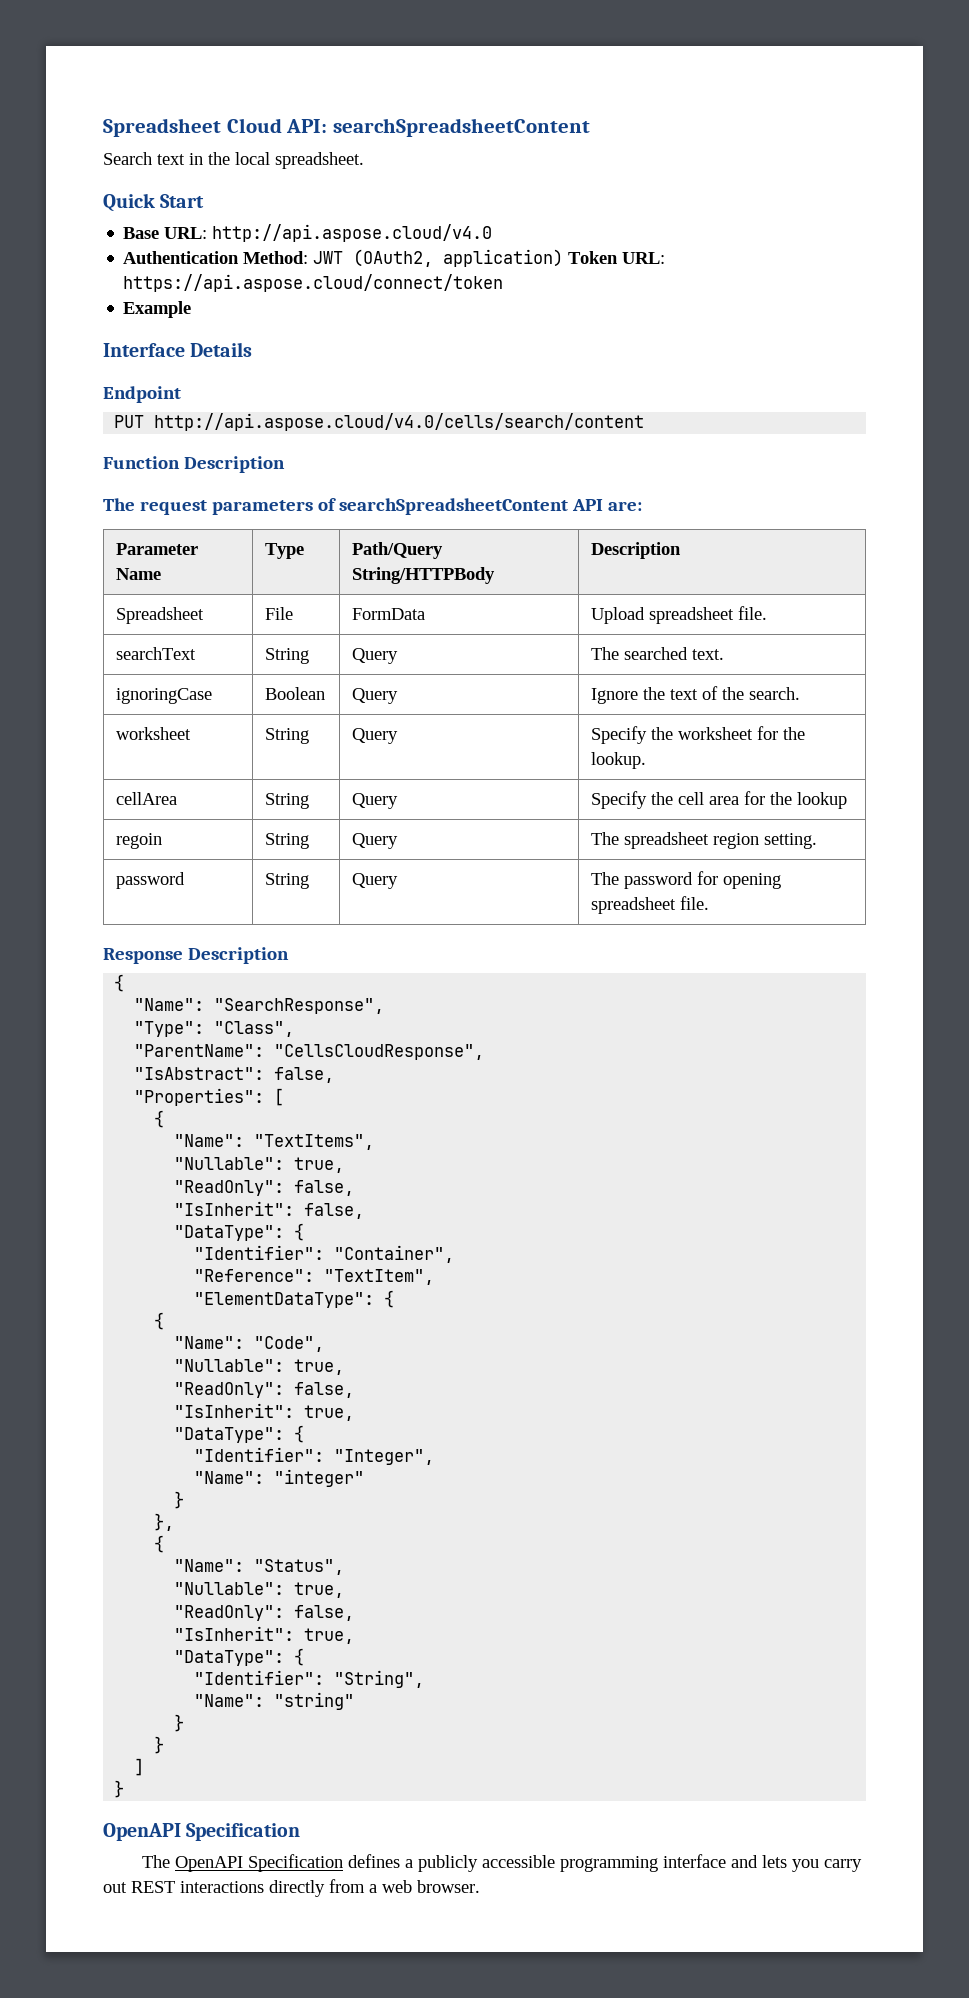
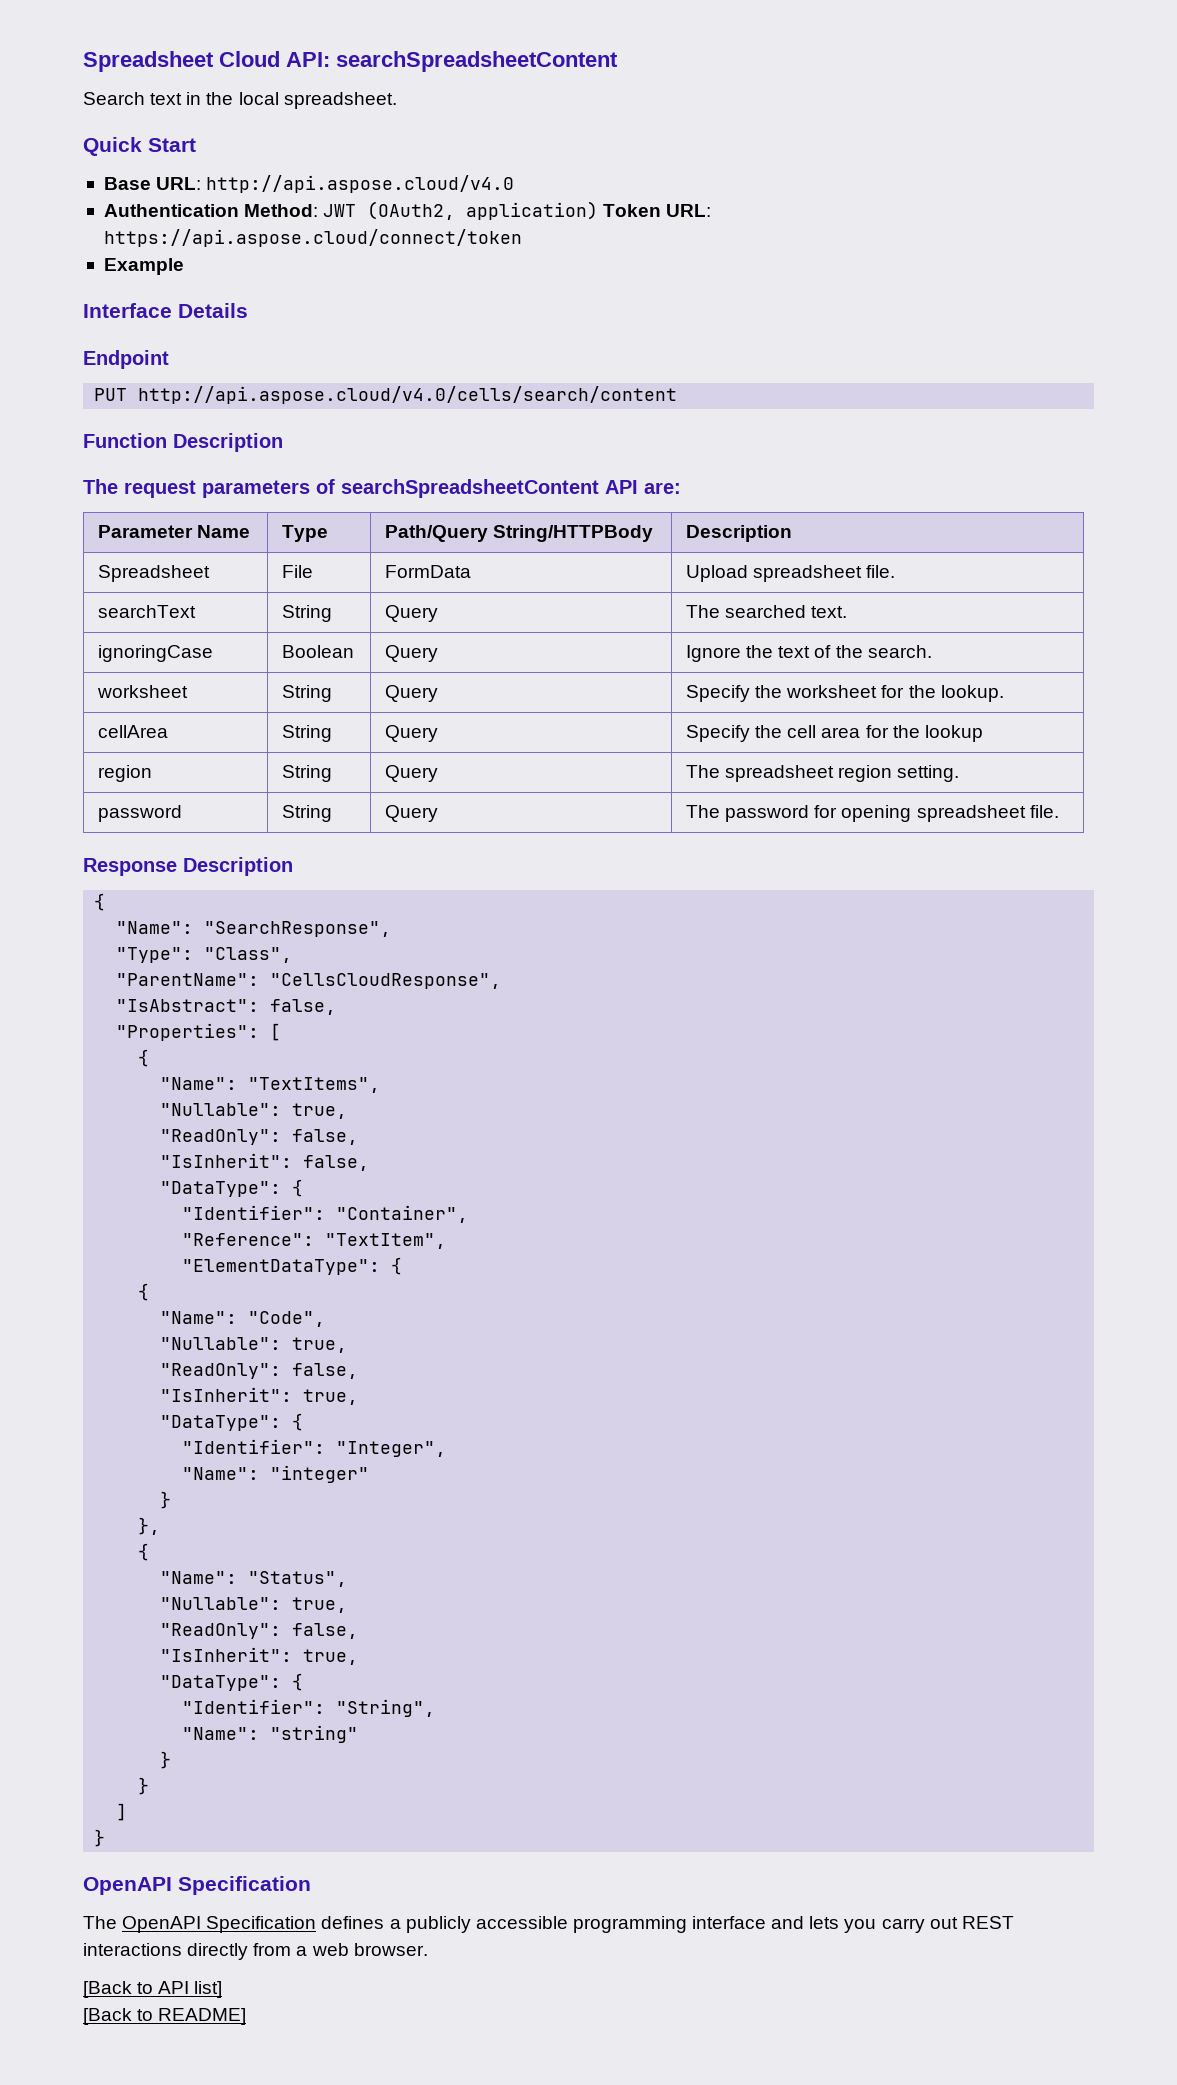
- regoin | String | Query | The spreadsheet region setting.
+ region | String | Query | The spreadsheet region setting.
+ [Back to API list]
+ [Back to README]

